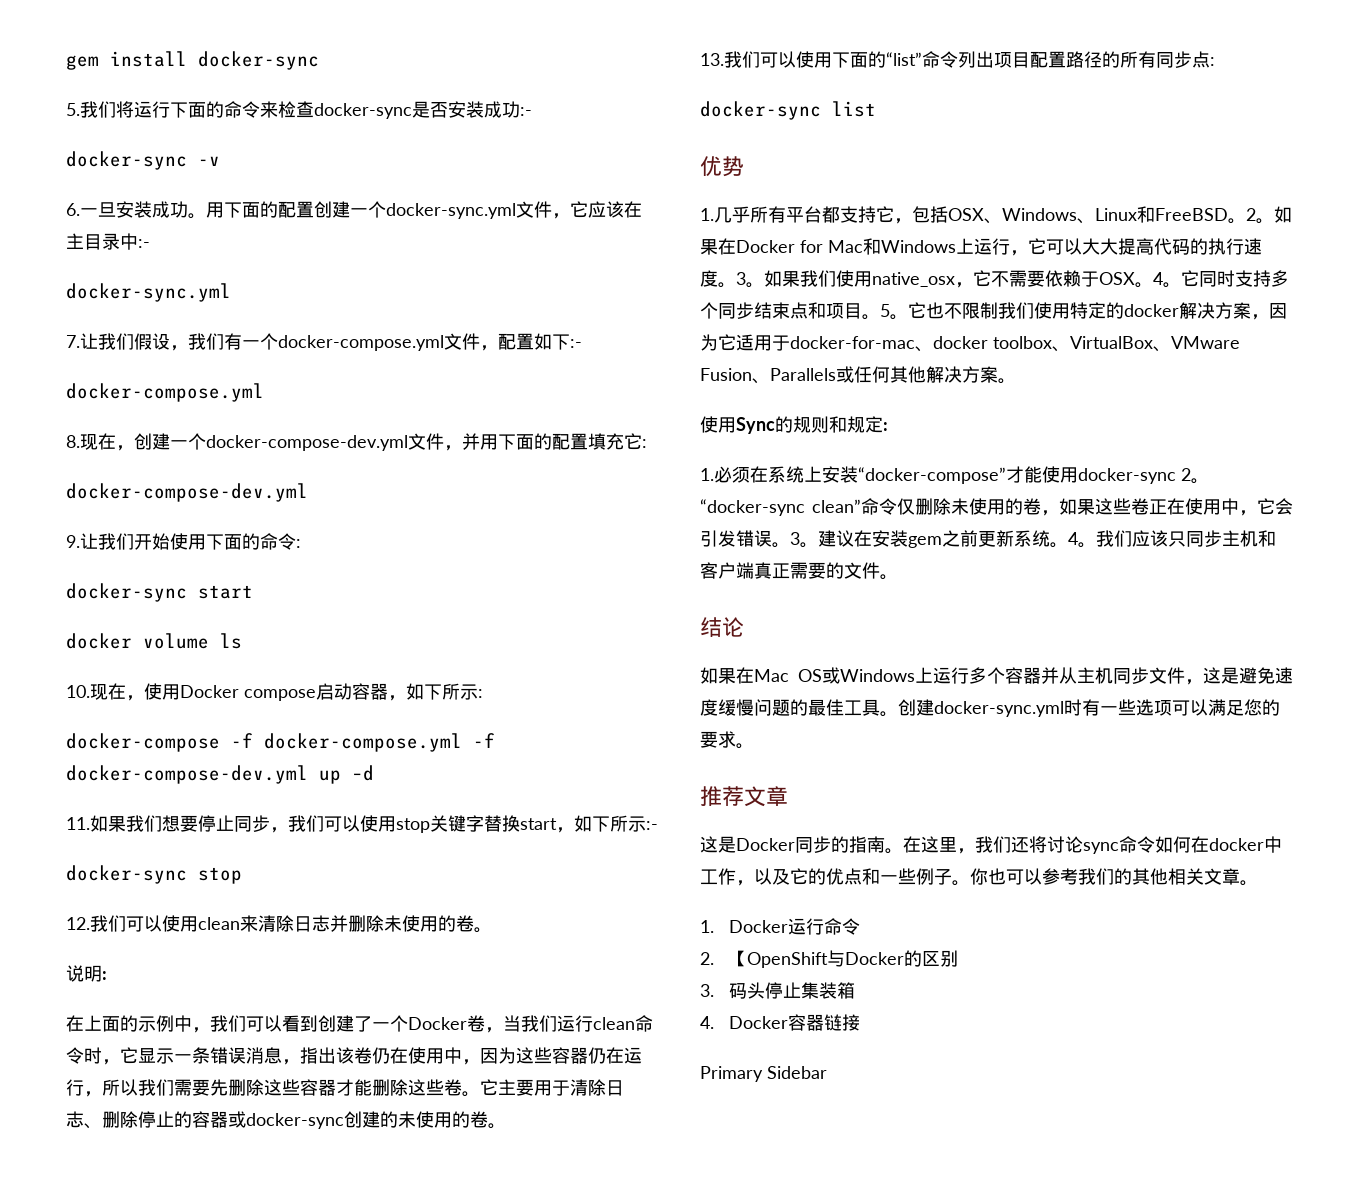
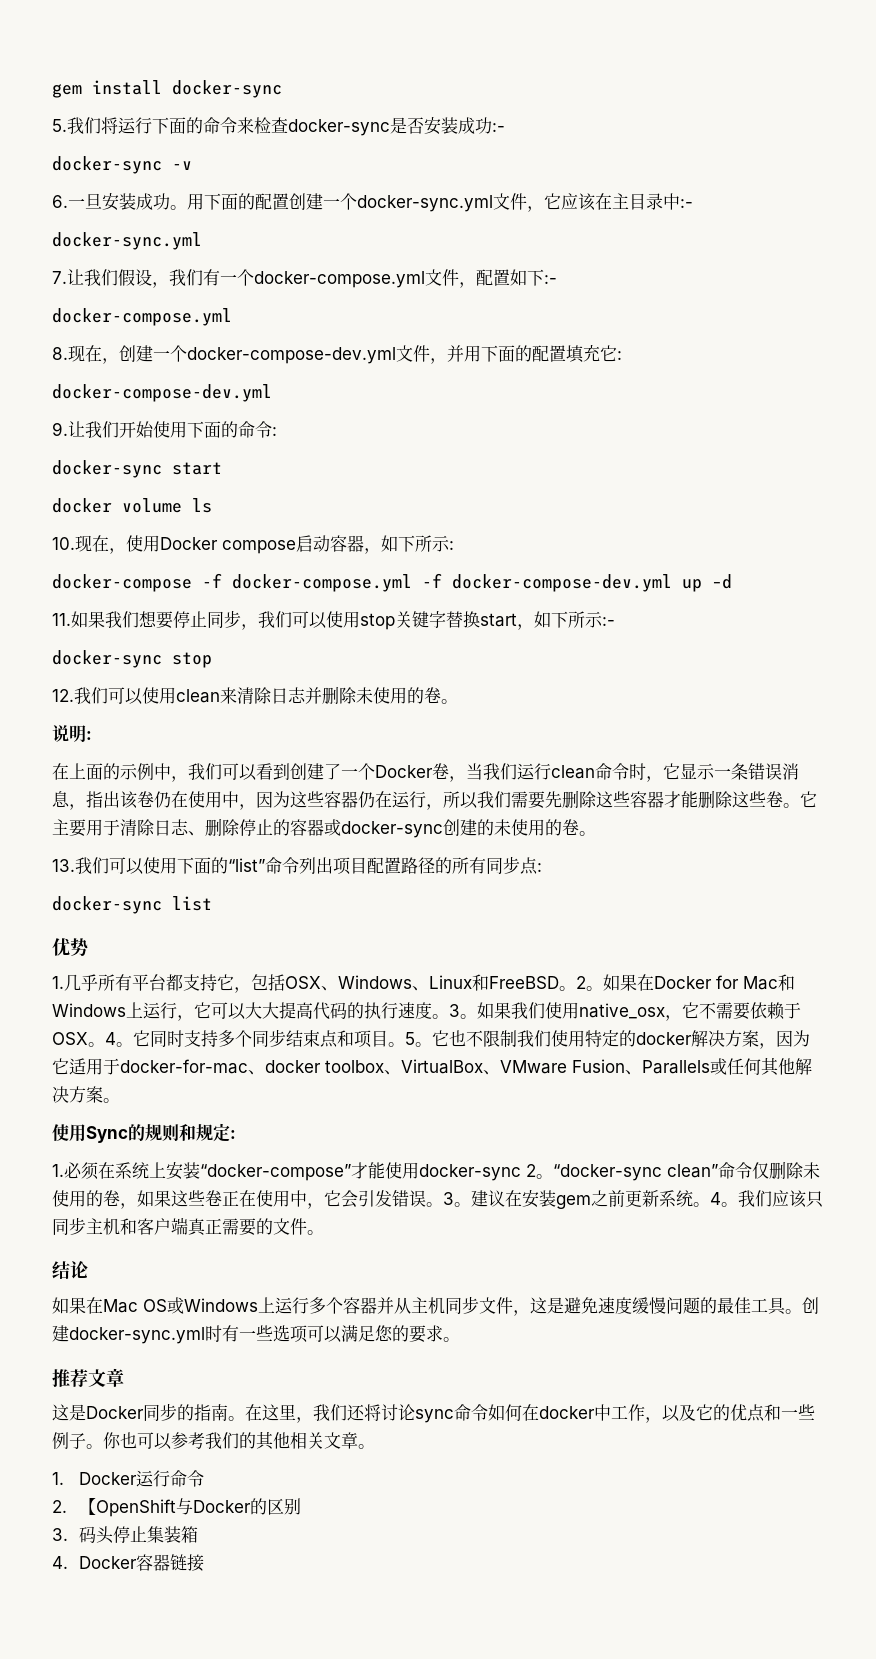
- Primary Sidebar

